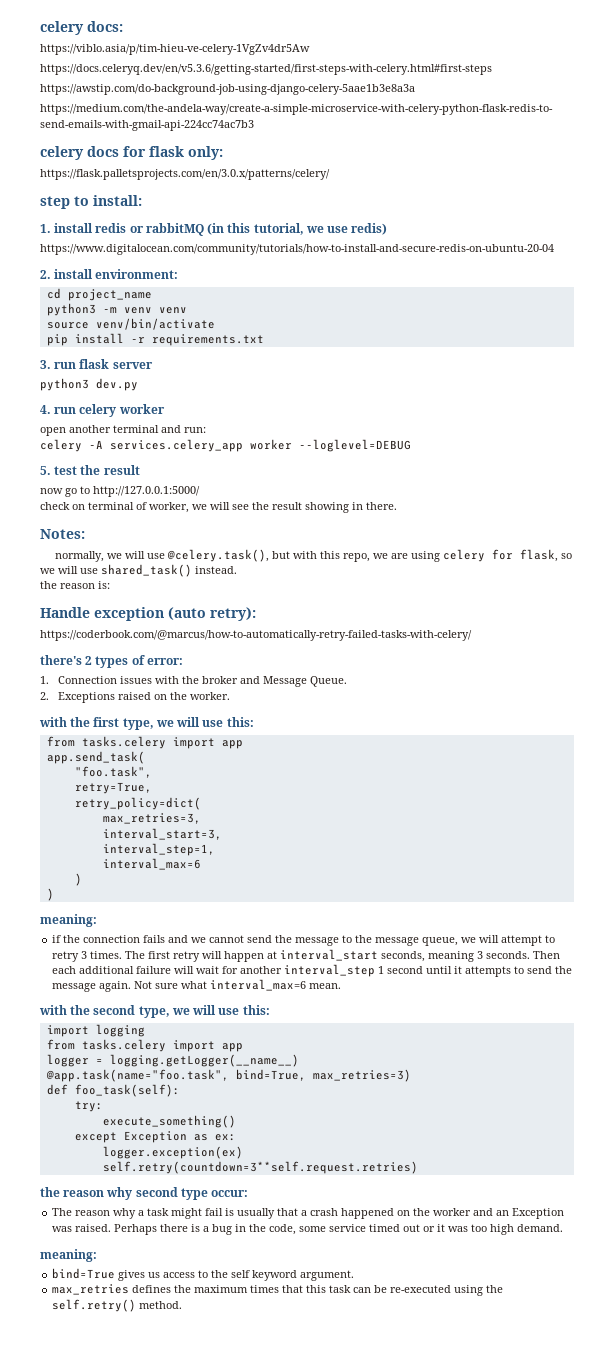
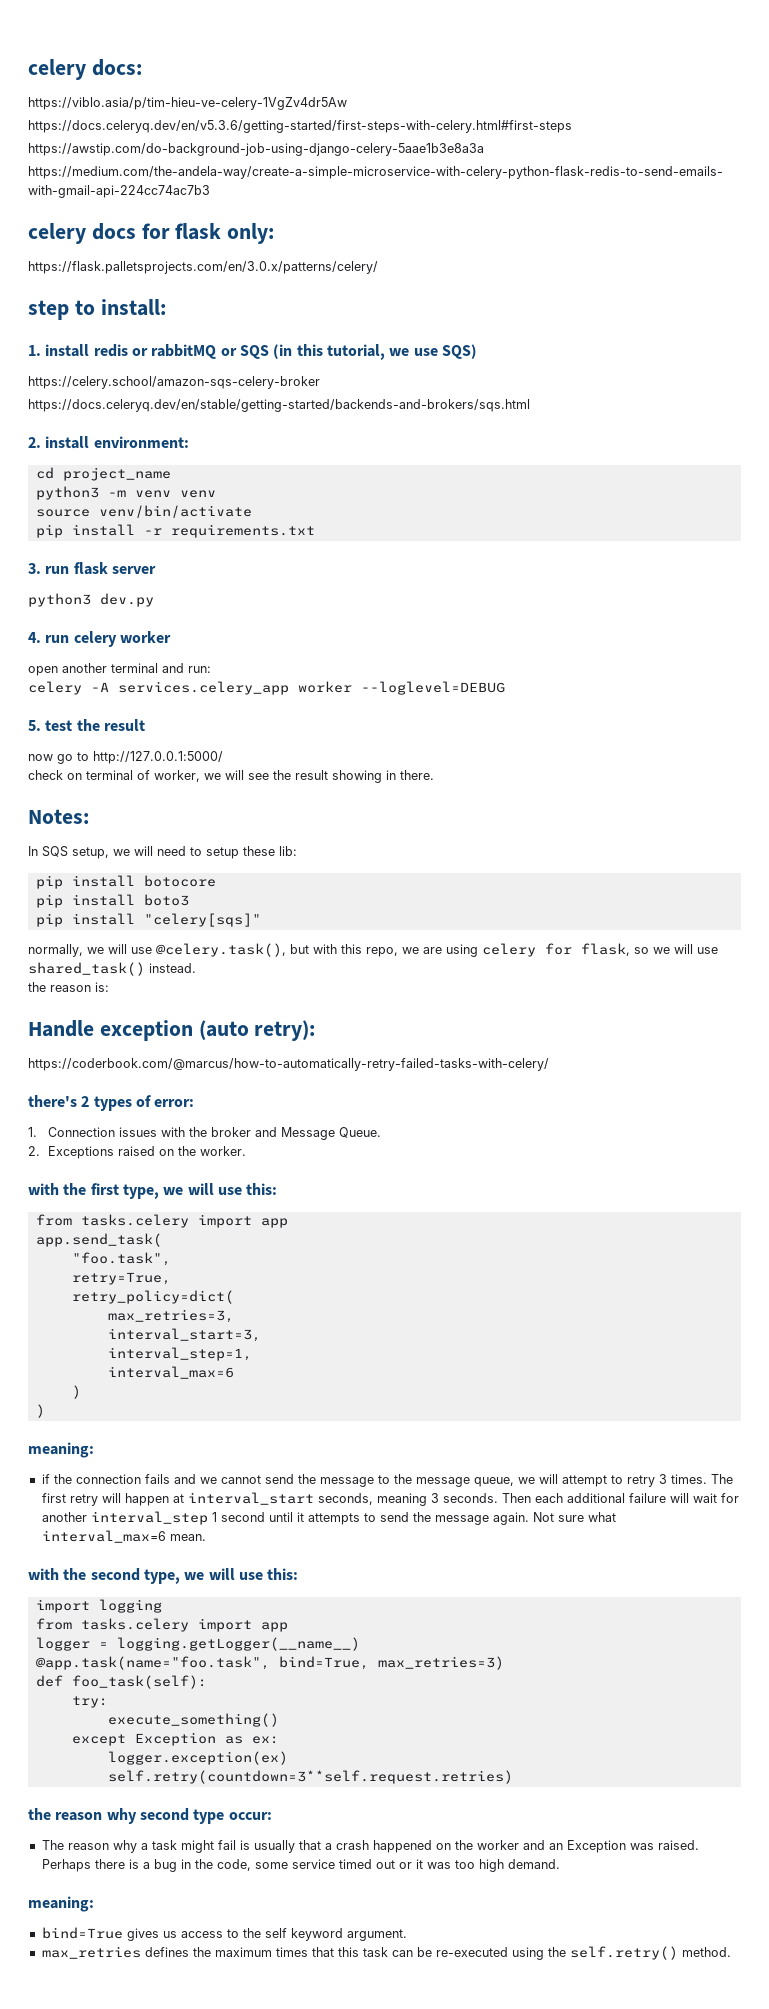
- 1. install redis or rabbitMQ (in this tutorial, we use redis)
- https://www.digitalocean.com/community/tutorials/how-to-install-and-secure-redis-on-ubuntu-20-04
+ 1. install redis or rabbitMQ or SQS (in this tutorial, we use SQS)
+ https://celery.school/amazon-sqs-celery-broker
+ https://docs.celeryq.dev/en/stable/getting-started/backends-and-brokers/sqs.html
+ In SQS setup, we will need to setup these lib:
+ pip install botocore
+ pip install boto3
+ pip install "celery[sqs]"

